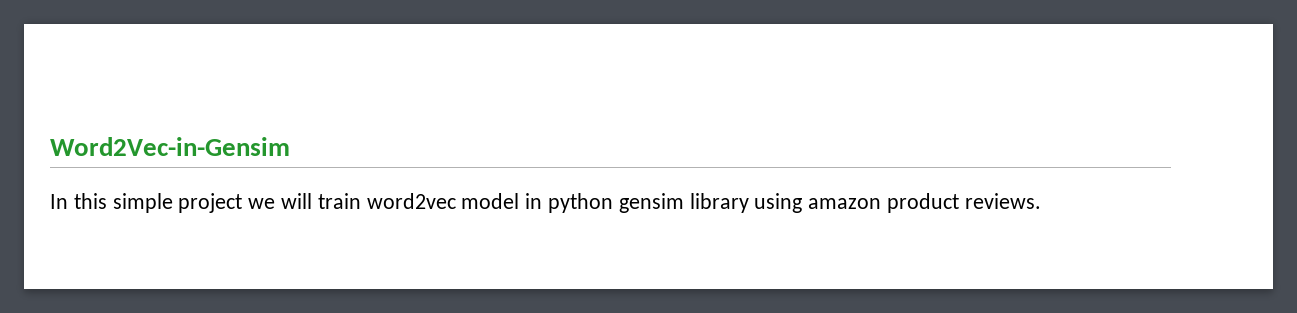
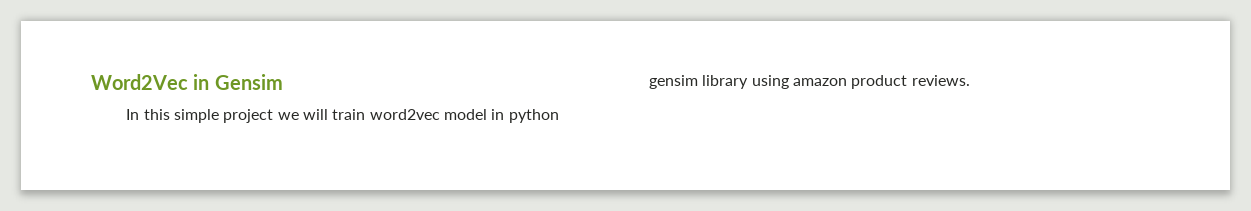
- Word2Vec-in-Gensim
+ Word2Vec in Gensim

